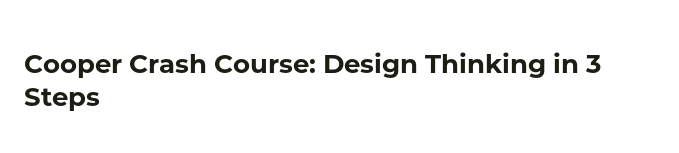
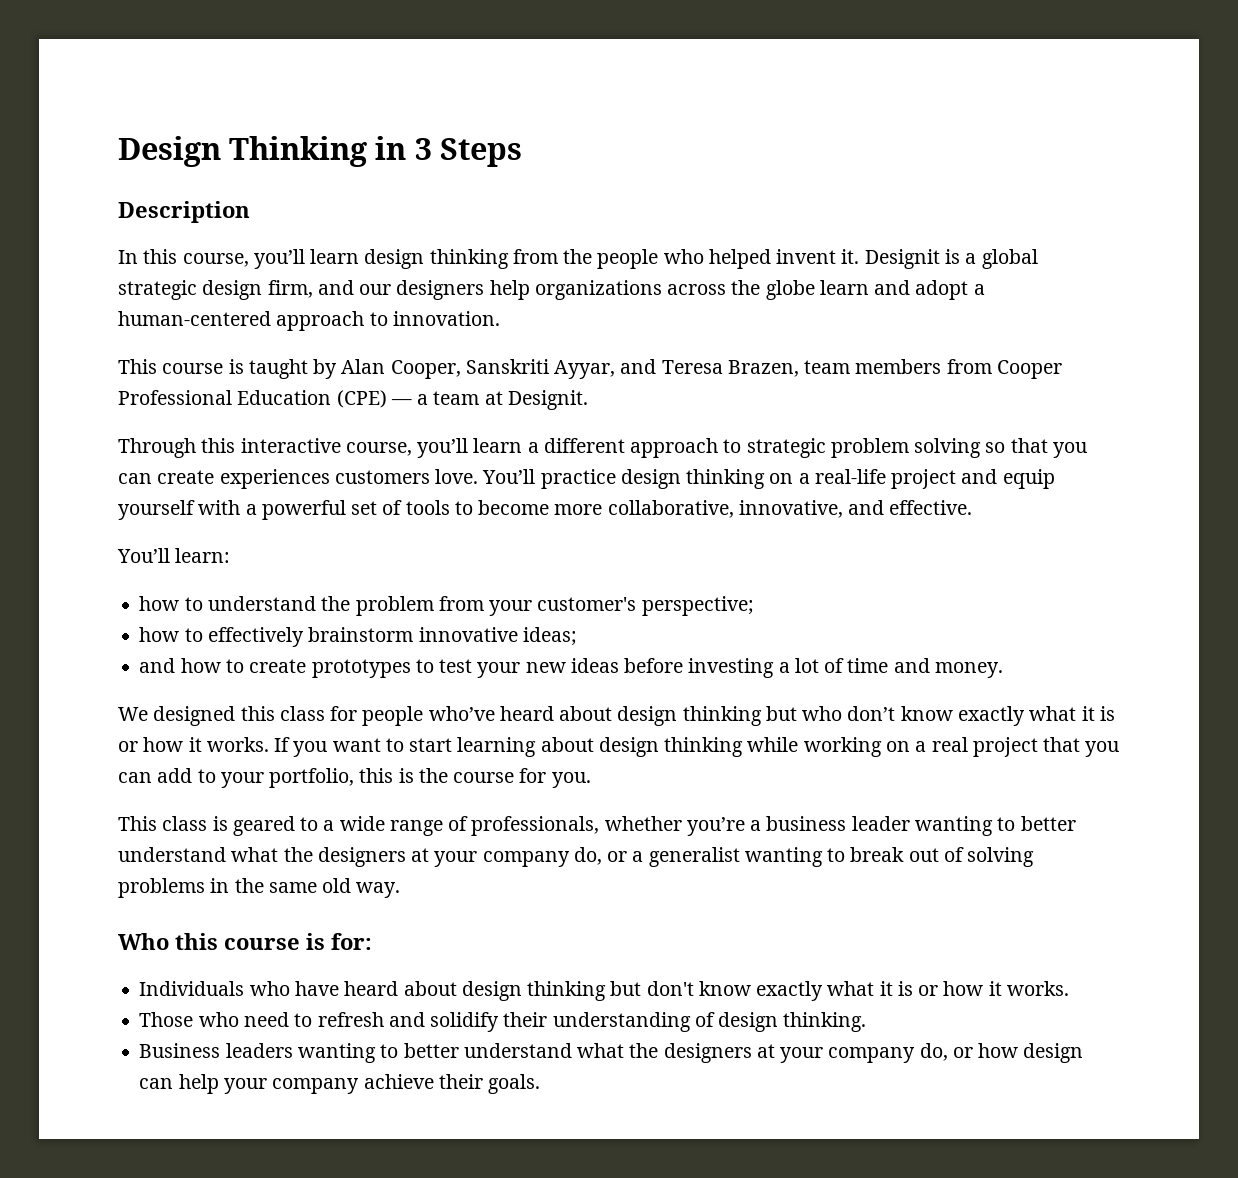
- Cooper Crash Course: Design Thinking in 3 Steps
+ Design Thinking in 3 Steps
+ Description
+ In this course, you’ll learn design thinking from the people who helped invent it. Designit is a global strategic design firm, and our designers help organizations across the globe learn and adopt a human-centered approach to innovation.
+ This course is taught by Alan Cooper, Sanskriti Ayyar, and Teresa Brazen, team members from Cooper Professional Education (CPE) — a team at Designit.
+ Through this interactive course, you’ll learn a different approach to strategic problem solving so that you can create experiences customers love. You’ll practice design thinking on a real-life project and equip yourself with a powerful set of tools to become more collaborative, innovative, and effective.
+ You’ll learn:
+ how to understand the problem from your customer's perspective;
+ how to effectively brainstorm innovative ideas;
+ and how to create prototypes to test your new ideas before investing a lot of time and money.
+ We designed this class for people who’ve heard about design thinking but who don’t know exactly what it is or how it works. If you want to start learning about design thinking while working on a real project that you can add to your portfolio, this is the course for you.
+ This class is geared to a wide range of professionals, whether you’re a business leader wanting to better understand what the designers at your company do, or a generalist wanting to break out of solving problems in the same old way.
+ Who this course is for:
+ Individuals who have heard about design thinking but don't know exactly what it is or how it works.
+ Those who need to refresh and solidify their understanding of design thinking.
+ Business leaders wanting to better understand what the designers at your company do, or how design can help your company achieve their goals.

